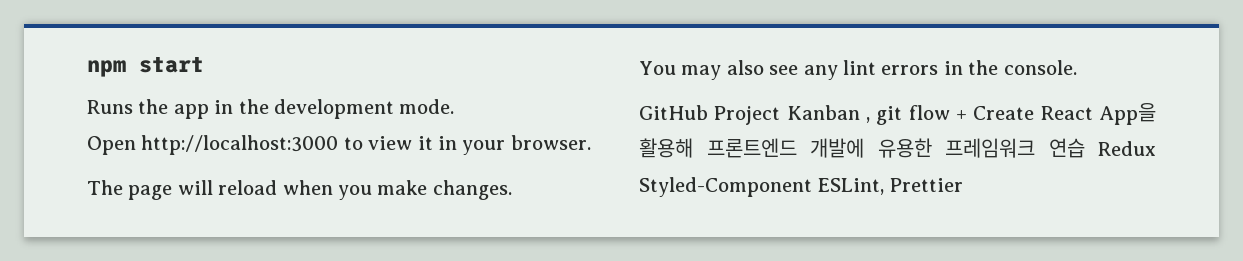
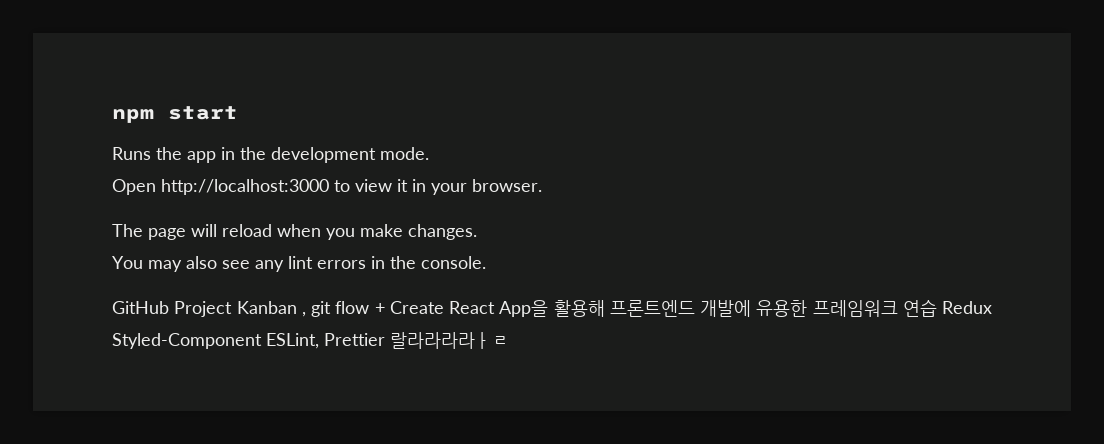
- GitHub Project Kanban , git flow + Create React App을 활용해 프론트엔드 개발에 유용한 프레임워크 연습 Redux Styled-Component ESLint, Prettier
+ GitHub Project Kanban , git flow + Create React App을 활용해 프론트엔드 개발에 유용한 프레임워크 연습 Redux Styled-Component ESLint, Prettier 랄라라라라ㅏㄹ

